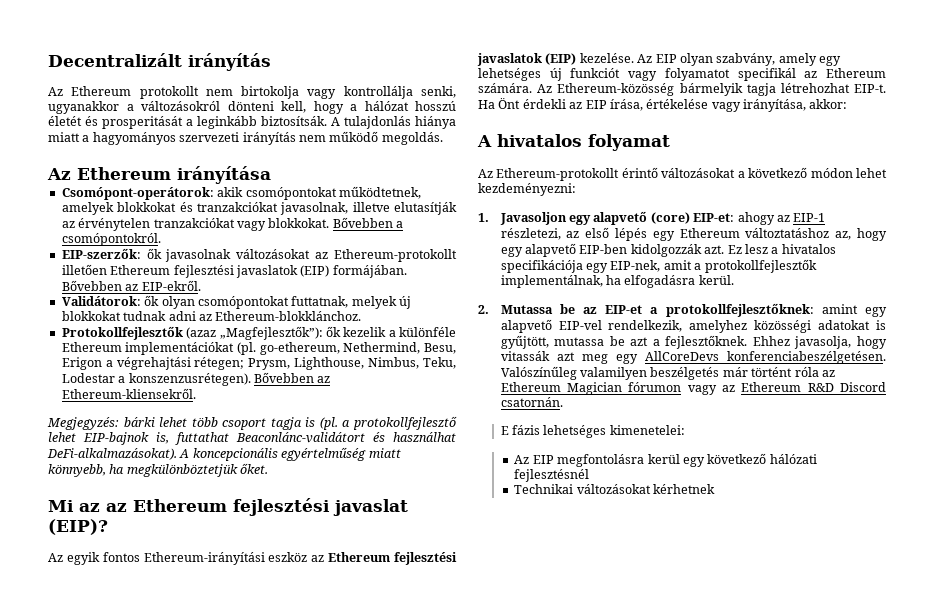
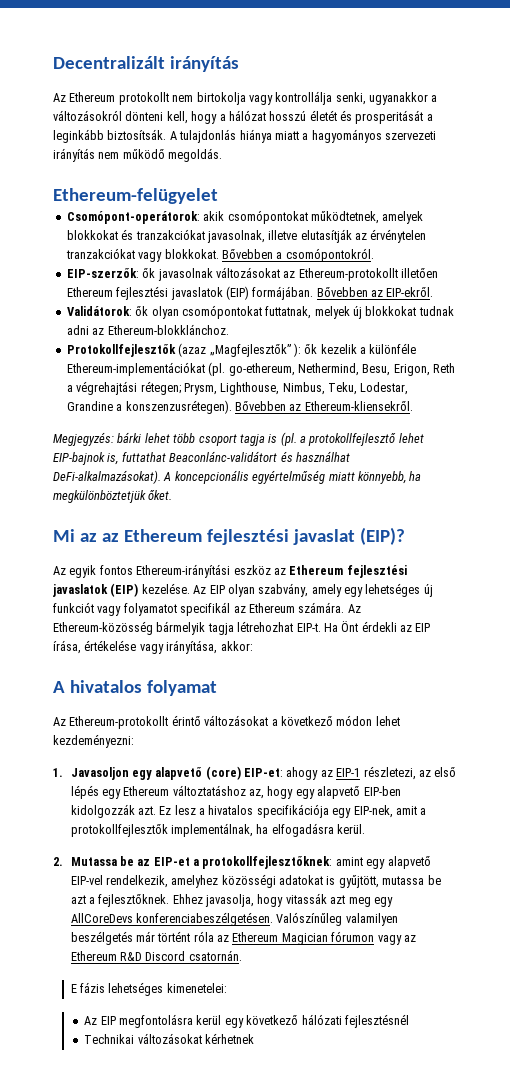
- Az Ethereum irányítása
+ Ethereum-felügyelet
- Protokollfejlesztők (azaz „Magfejlesztők”): ők kezelik a különféle Ethereum implementációkat (pl. go-ethereum, Nethermind, Besu, Erigon a végrehajtási rétegen; Prysm, Lighthouse, Nimbus, Teku, Lodestar a konszenzusrétegen).
+ Protokollfejlesztők (azaz „Magfejlesztők” ): ők kezelik a különféle Ethereum-implementációkat (pl. go-ethereum, Nethermind, Besu, Erigon, Reth a végrehajtási rétegen; Prysm, Lighthouse, Nimbus, Teku, Lodestar, Grandine a konszenzusrétegen).

